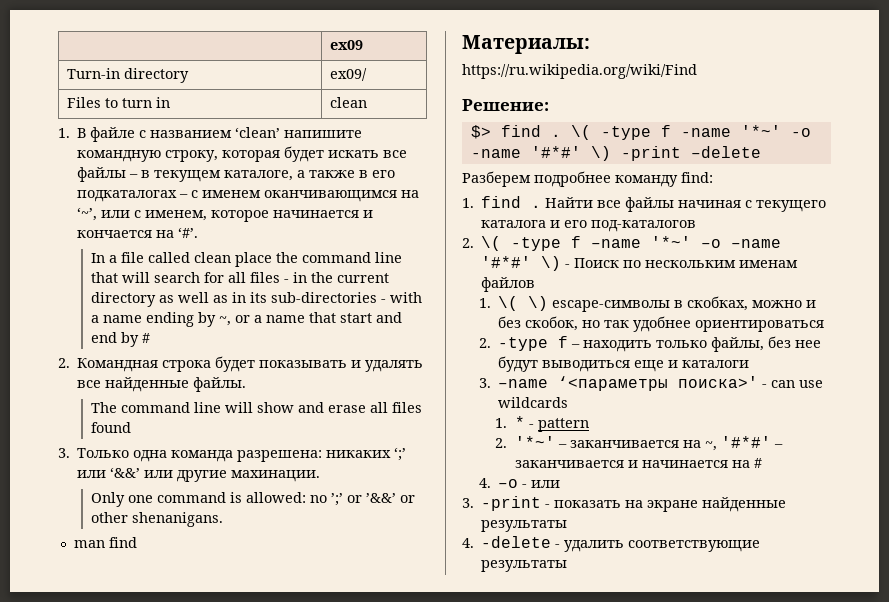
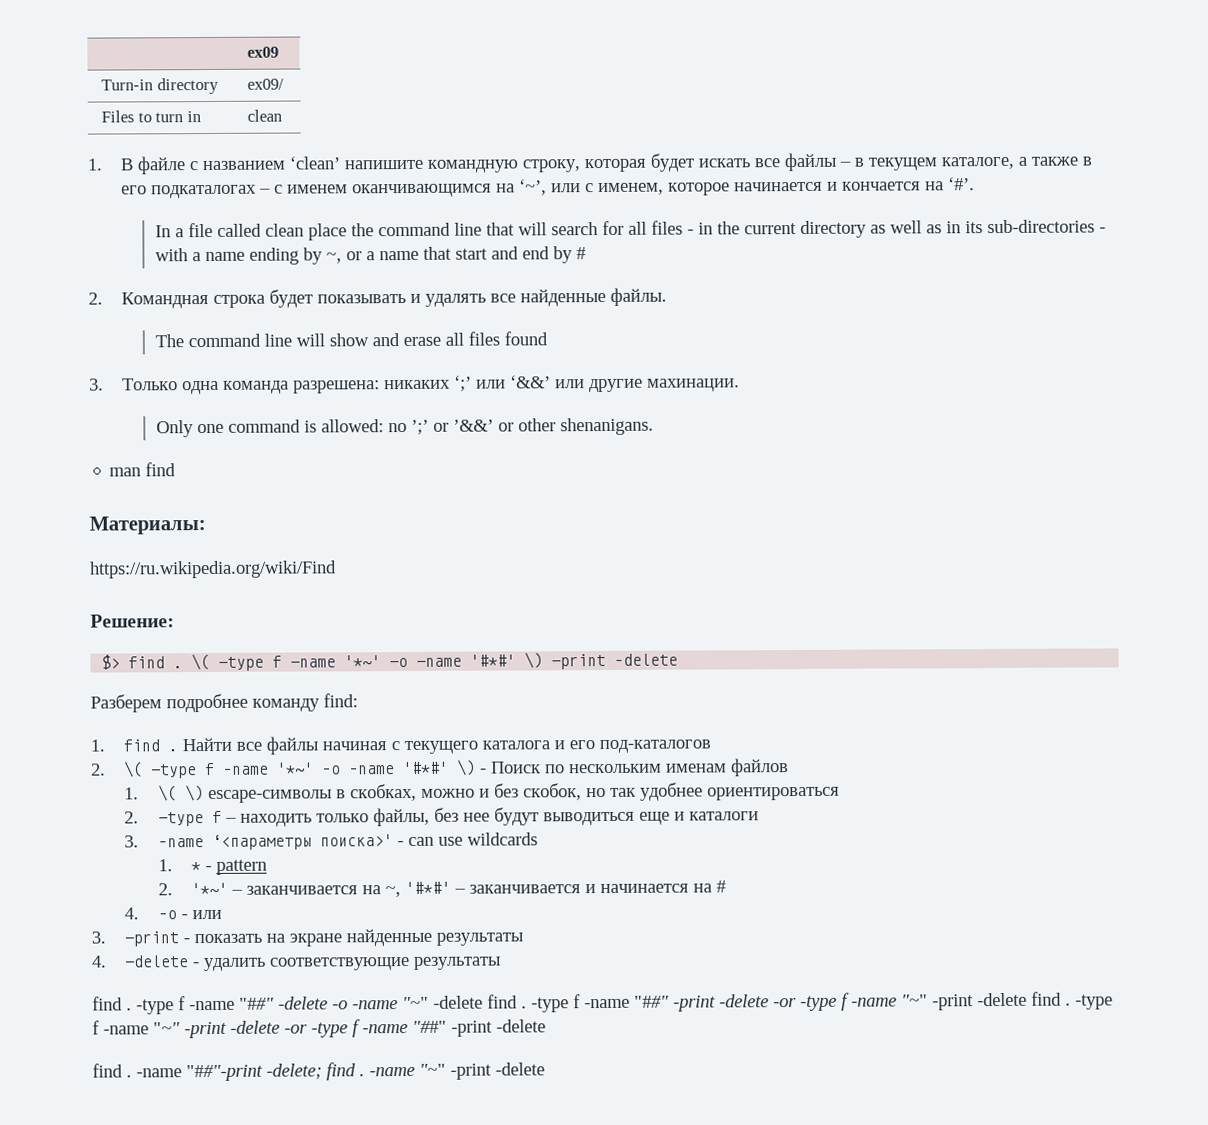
+ find . -type f -name "##" -delete -o -name "~" -delete find . -type f -name "##" -print -delete -or -type f -name "~" -print -delete find . -type f -name "~" -print -delete -or -type f -name "##" -print -delete
+ find . -name "##"-print -delete; find . -name "~" -print -delete

